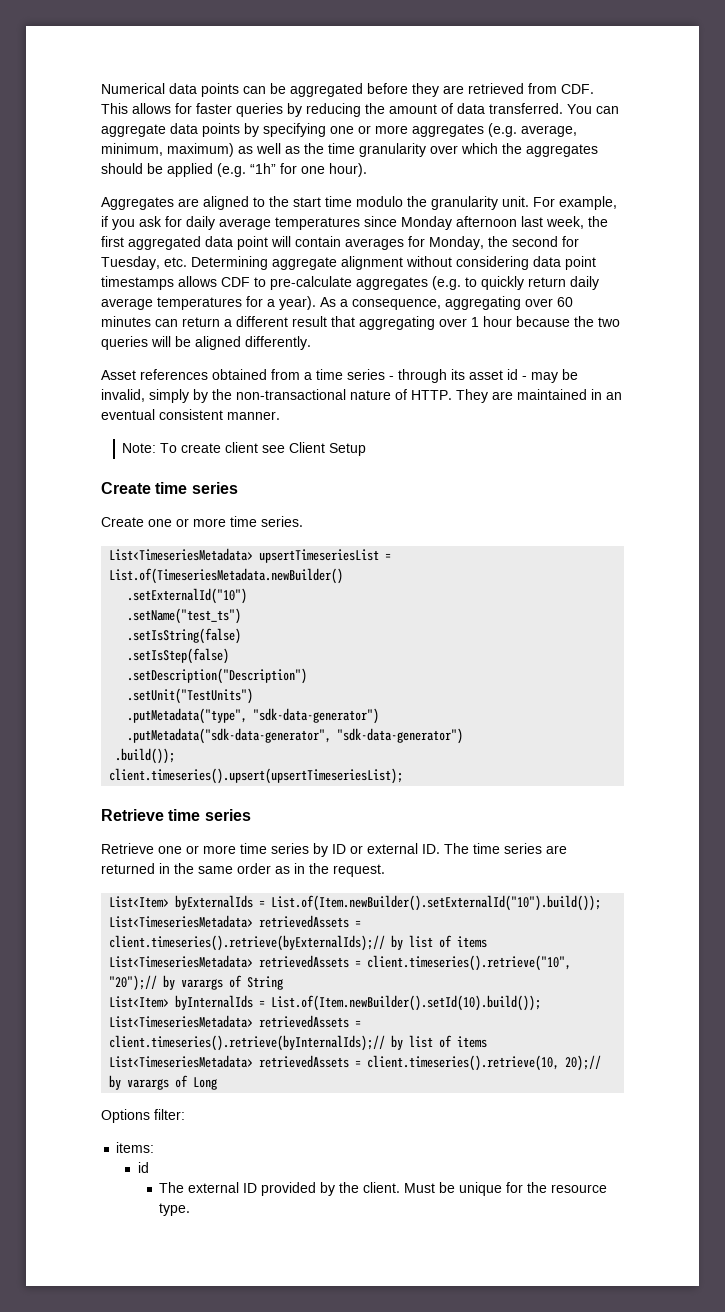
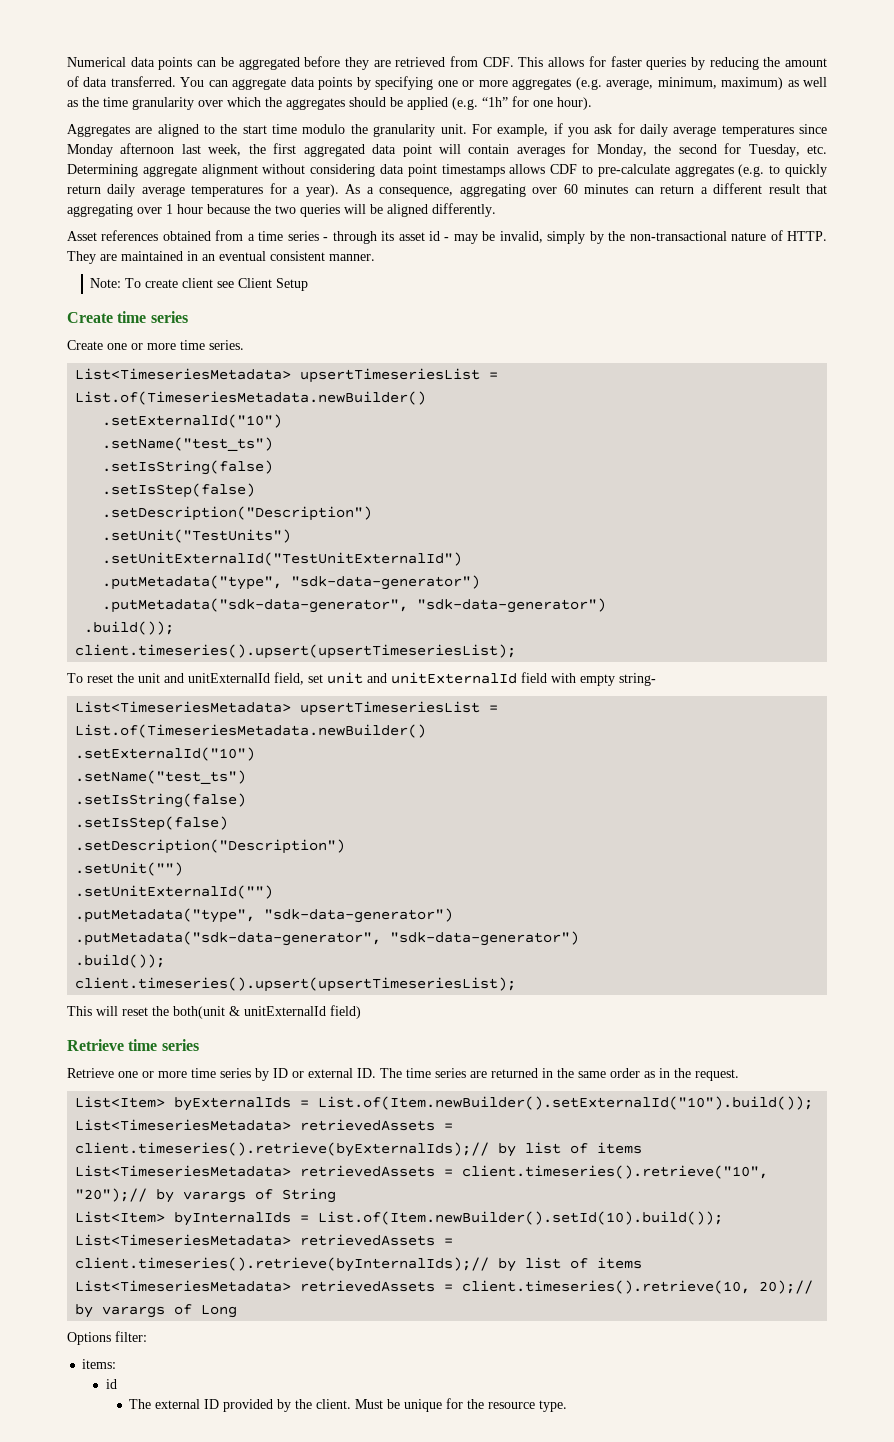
+ .setUnitExternalId("TestUnitExternalId")
  .putMetadata("type", "sdk-data-generator")
  .putMetadata("sdk-data-generator", "sdk-data-generator")
  .build());
  client.timeseries().upsert(upsertTimeseriesList);
+ To reset the unit and unitExternalId field, set unit and unitExternalId field with empty string-
+ List<TimeseriesMetadata> upsertTimeseriesList = List.of(TimeseriesMetadata.newBuilder()
+ .setExternalId("10")
+ .setName("test_ts")
+ .setIsString(false)
+ .setIsStep(false)
+ .setDescription("Description")
+ .setUnit("")
+ .setUnitExternalId("")
+ .putMetadata("type", "sdk-data-generator")
+ .putMetadata("sdk-data-generator", "sdk-data-generator")
+ .build());
+ client.timeseries().upsert(upsertTimeseriesList);
+ This will reset the both(unit & unitExternalId field)

